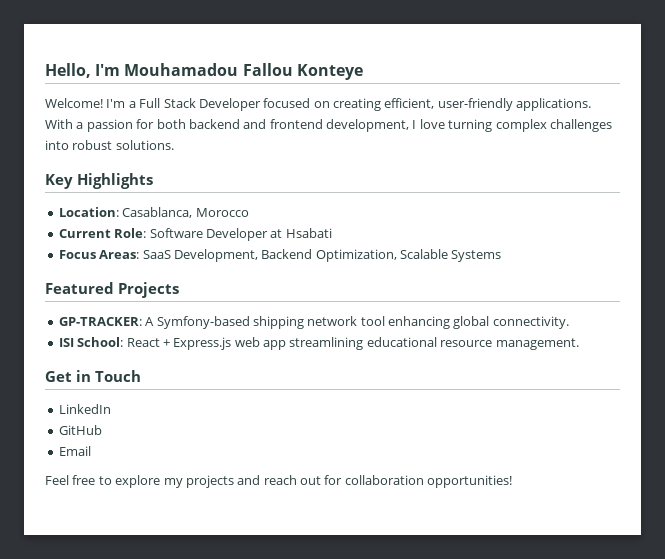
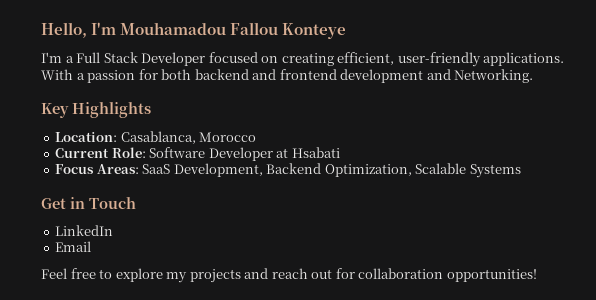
- Welcome!
- With a passion for both backend and frontend development, I love turning complex challenges into robust solutions.
+ With a passion for both backend and frontend development and Networking.
- Featured Projects
- GP-TRACKER: A Symfony-based shipping network tool enhancing global connectivity.
- ISI School: React + Express.js web app streamlining educational resource management.
- GitHub

